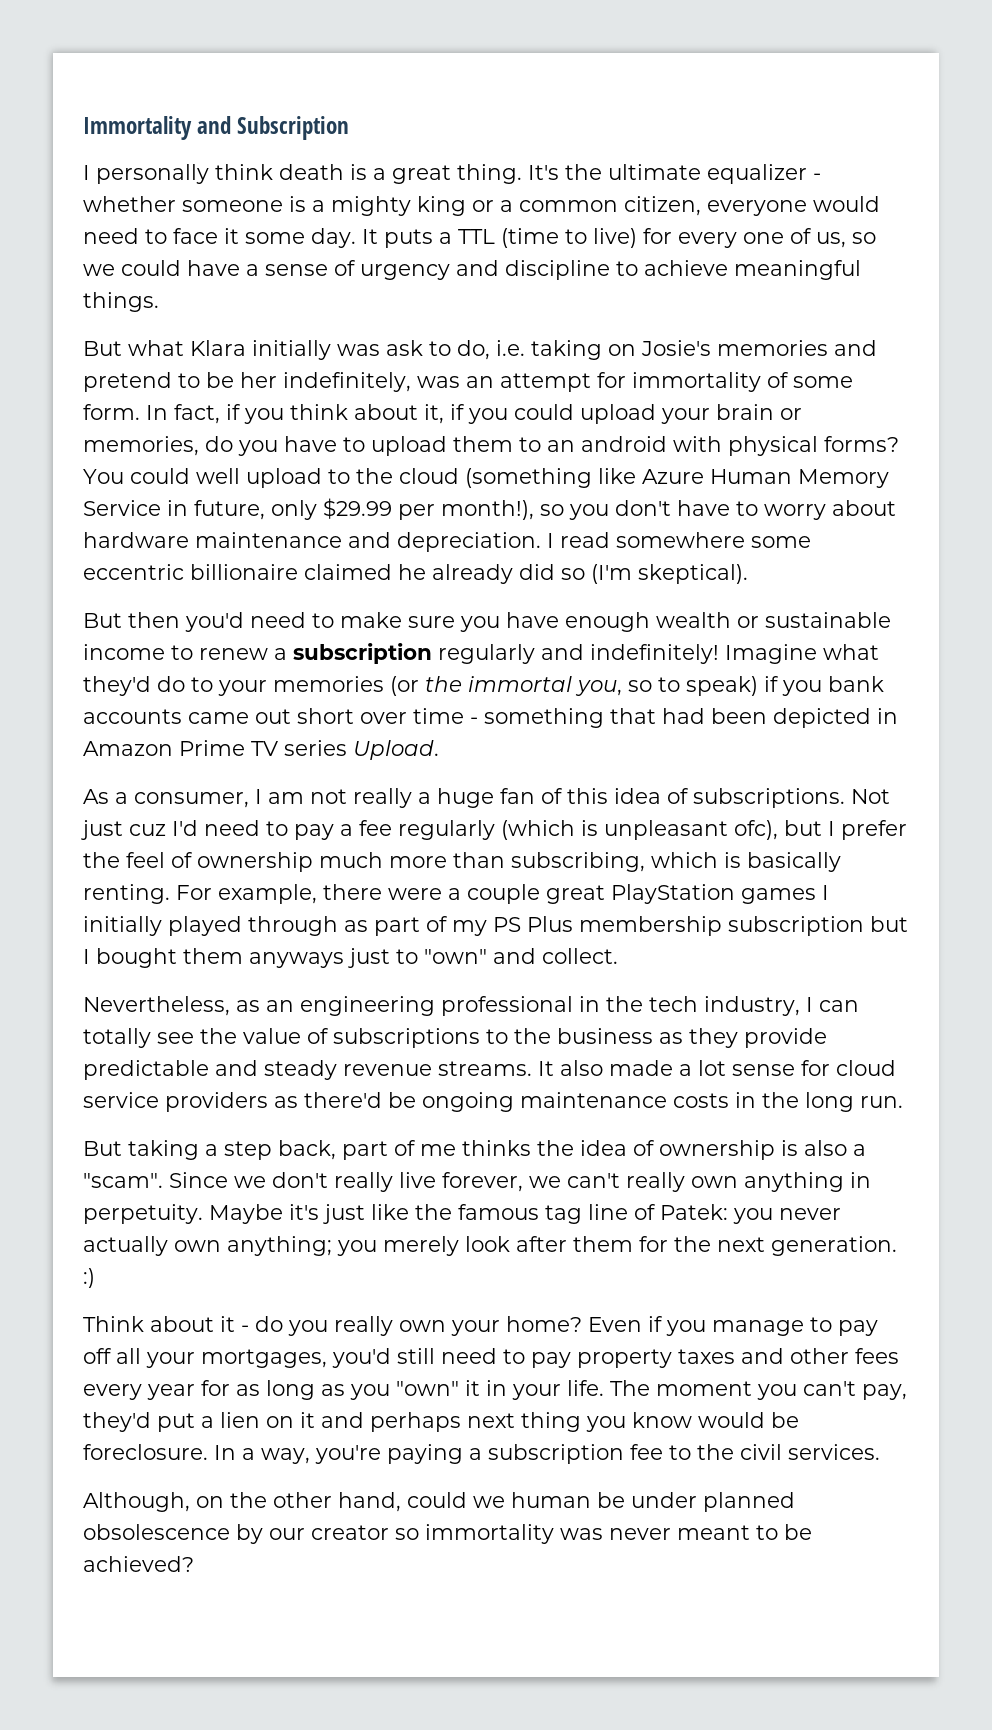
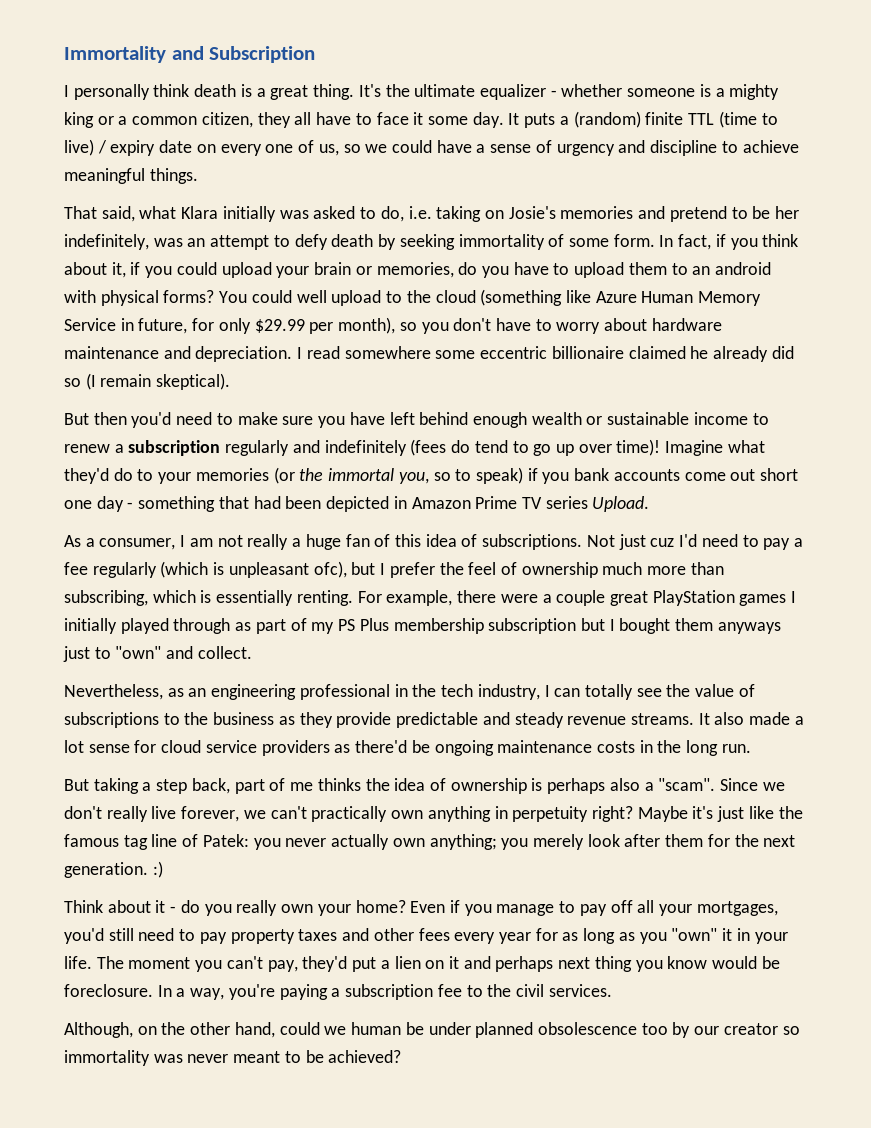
- It's the ultimate equalizer - whether someone is a mighty king or a common citizen, everyone would need to face it some day.
+ It's the ultimate equalizer - whether someone is a mighty king or a common citizen, they all have to face it some day.
- It puts a TTL (time to live) for every one of us, so we could have a sense of urgency and discipline to achieve meaningful things.
+ It puts a (random) finite TTL (time to live) / expiry date on every one of us, so we could have a sense of urgency and discipline to achieve meaningful things.
- But what Klara initially was ask to do, i.e. taking on Josie's memories and pretend to be her indefinitely, was an attempt for immortality of some form.
+ That said, what Klara initially was asked to do, i.e. taking on Josie's memories and pretend to be her indefinitely, was an attempt to defy death by seeking immortality of some form.
- You could well upload to the cloud (something like Azure Human Memory Service in future, only $29.99 per month!), so you don't have to worry about hardware maintenance and depreciation.
+ You could well upload to the cloud (something like Azure Human Memory Service in future, for only $29.99 per month), so you don't have to worry about hardware maintenance and depreciation.
- I read somewhere some eccentric billionaire claimed he already did so (I'm skeptical).
+ I read somewhere some eccentric billionaire claimed he already did so (I remain skeptical).
- But then you'd need to make sure you have enough wealth or sustainable income to renew a subscription regularly and indefinitely!
+ But then you'd need to make sure you have left behind enough wealth or sustainable income to renew a subscription regularly and indefinitely (fees do tend to go up over time)!
- Imagine what they'd do to your memories (or the immortal you, so to speak) if you bank accounts came out short over time - something that had been depicted in Amazon Prime TV series Upload.
+ Imagine what they'd do to your memories (or the immortal you, so to speak) if you bank accounts come out short one day - something that had been depicted in Amazon Prime TV series Upload.
- Not just cuz I'd need to pay a fee regularly (which is unpleasant ofc), but I prefer the feel of ownership much more than subscribing, which is basically renting.
+ Not just cuz I'd need to pay a fee regularly (which is unpleasant ofc), but I prefer the feel of ownership much more than subscribing, which is essentially renting.
- But taking a step back, part of me thinks the idea of ownership is also a "scam".
+ But taking a step back, part of me thinks the idea of ownership is perhaps also a "scam".
- Since we don't really live forever, we can't really own anything in perpetuity.
+ Since we don't really live forever, we can't practically own anything in perpetuity right?
- Although, on the other hand, could we human be under planned obsolescence by our creator so immortality was never meant to be achieved?
+ Although, on the other hand, could we human be under planned obsolescence too by our creator so immortality was never meant to be achieved?

